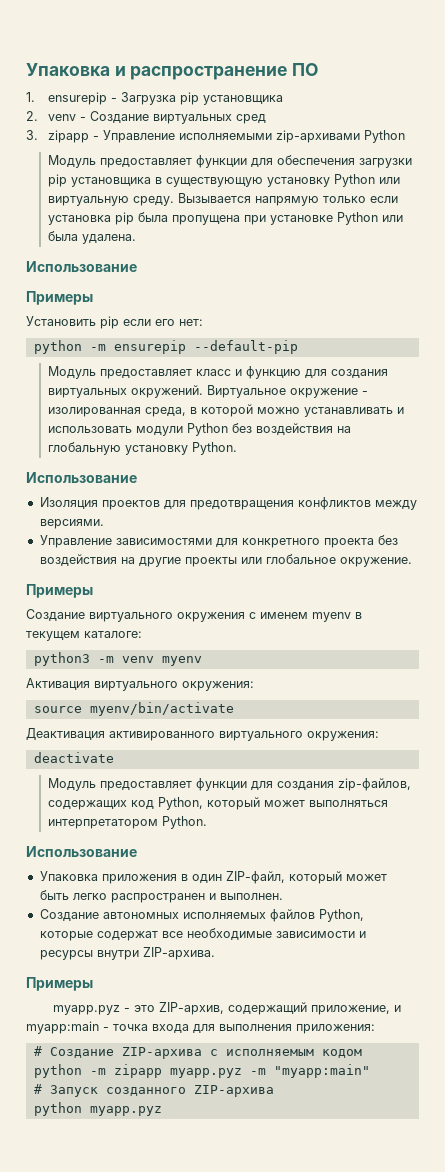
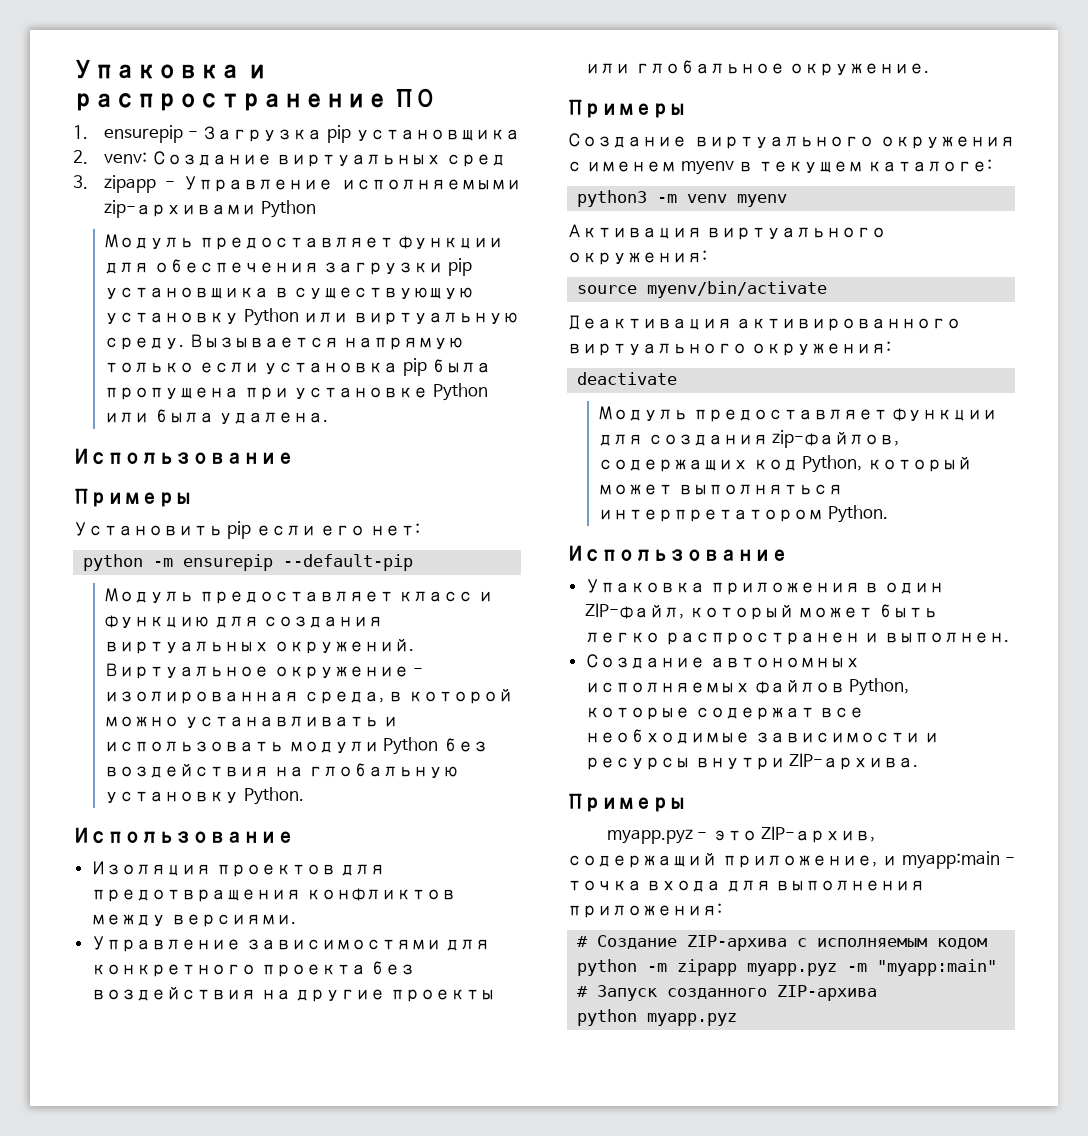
- 2. venv - Создание виртуальных сред
+ 2. venv: Создание виртуальных сред

